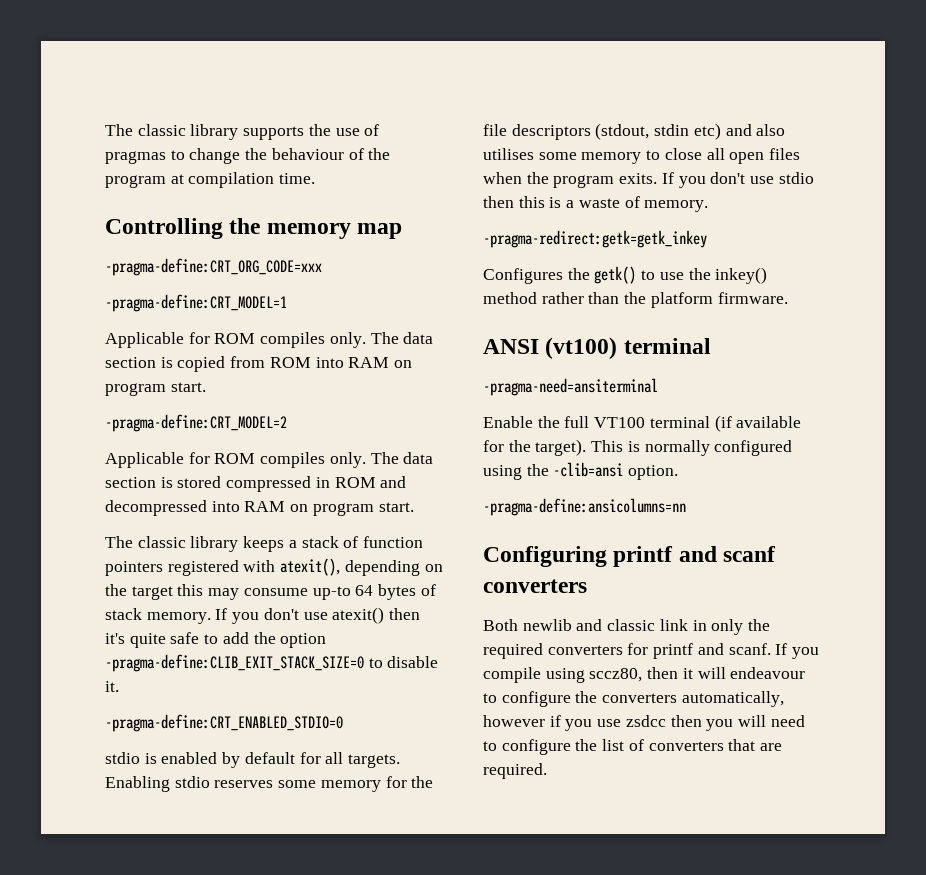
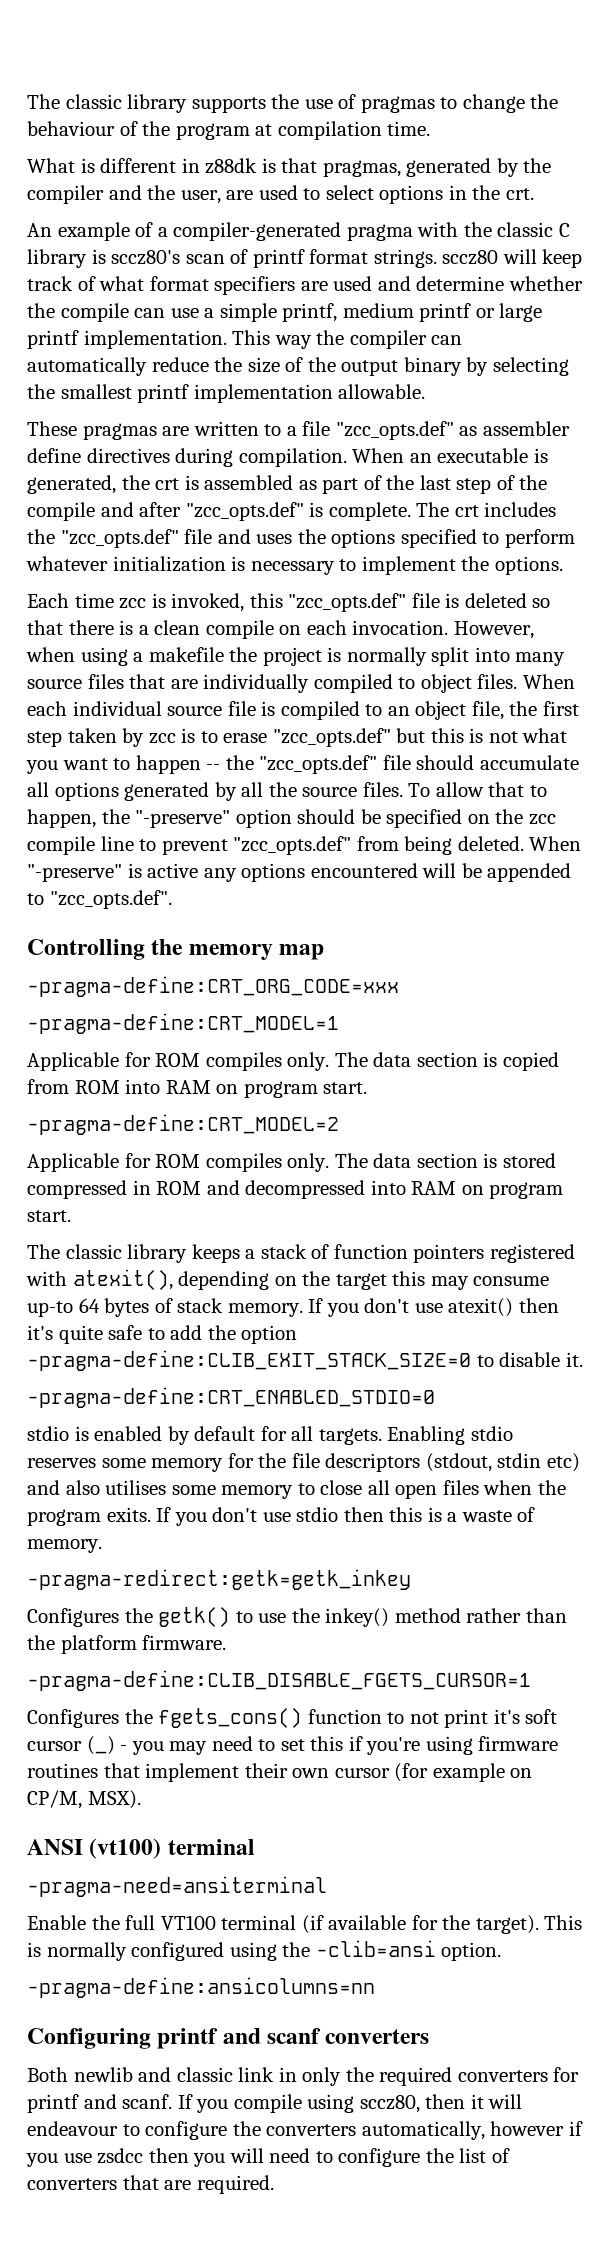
+ What is different in z88dk is that pragmas, generated by the compiler and the user, are used to select options in the crt.
+ An example of a compiler-generated pragma with the classic C library is sccz80's scan of printf format strings. sccz80 will keep track of what format specifiers are used and determine whether the compile can use a simple printf, medium printf or large printf implementation. This way the compiler can automatically reduce the size of the output binary by selecting the smallest printf implementation allowable.
+ These pragmas are written to a file "zcc_opts.def" as assembler define directives during compilation. When an executable is generated, the crt is assembled as part of the last step of the compile and after "zcc_opts.def" is complete. The crt includes the "zcc_opts.def" file and uses the options specified to perform whatever initialization is necessary to implement the options.
+ Each time zcc is invoked, this "zcc_opts.def" file is deleted so that there is a clean compile on each invocation. However, when using a makefile the project is normally split into many source files that are individually compiled to object files. When each individual source file is compiled to an object file, the first step taken by zcc is to erase "zcc_opts.def" but this is not what you want to happen -- the "zcc_opts.def" file should accumulate all options generated by all the source files. To allow that to happen, the "-preserve" option should be specified on the zcc compile line to prevent "zcc_opts.def" from being deleted. When "-preserve" is active any options encountered will be appended to "zcc_opts.def".
+ -pragma-define:CLIB_DISABLE_FGETS_CURSOR=1
+ Configures the fgets_cons() function to not print it's soft cursor (_) - you may need to set this if you're using firmware routines that implement their own cursor (for example on CP/M, MSX).

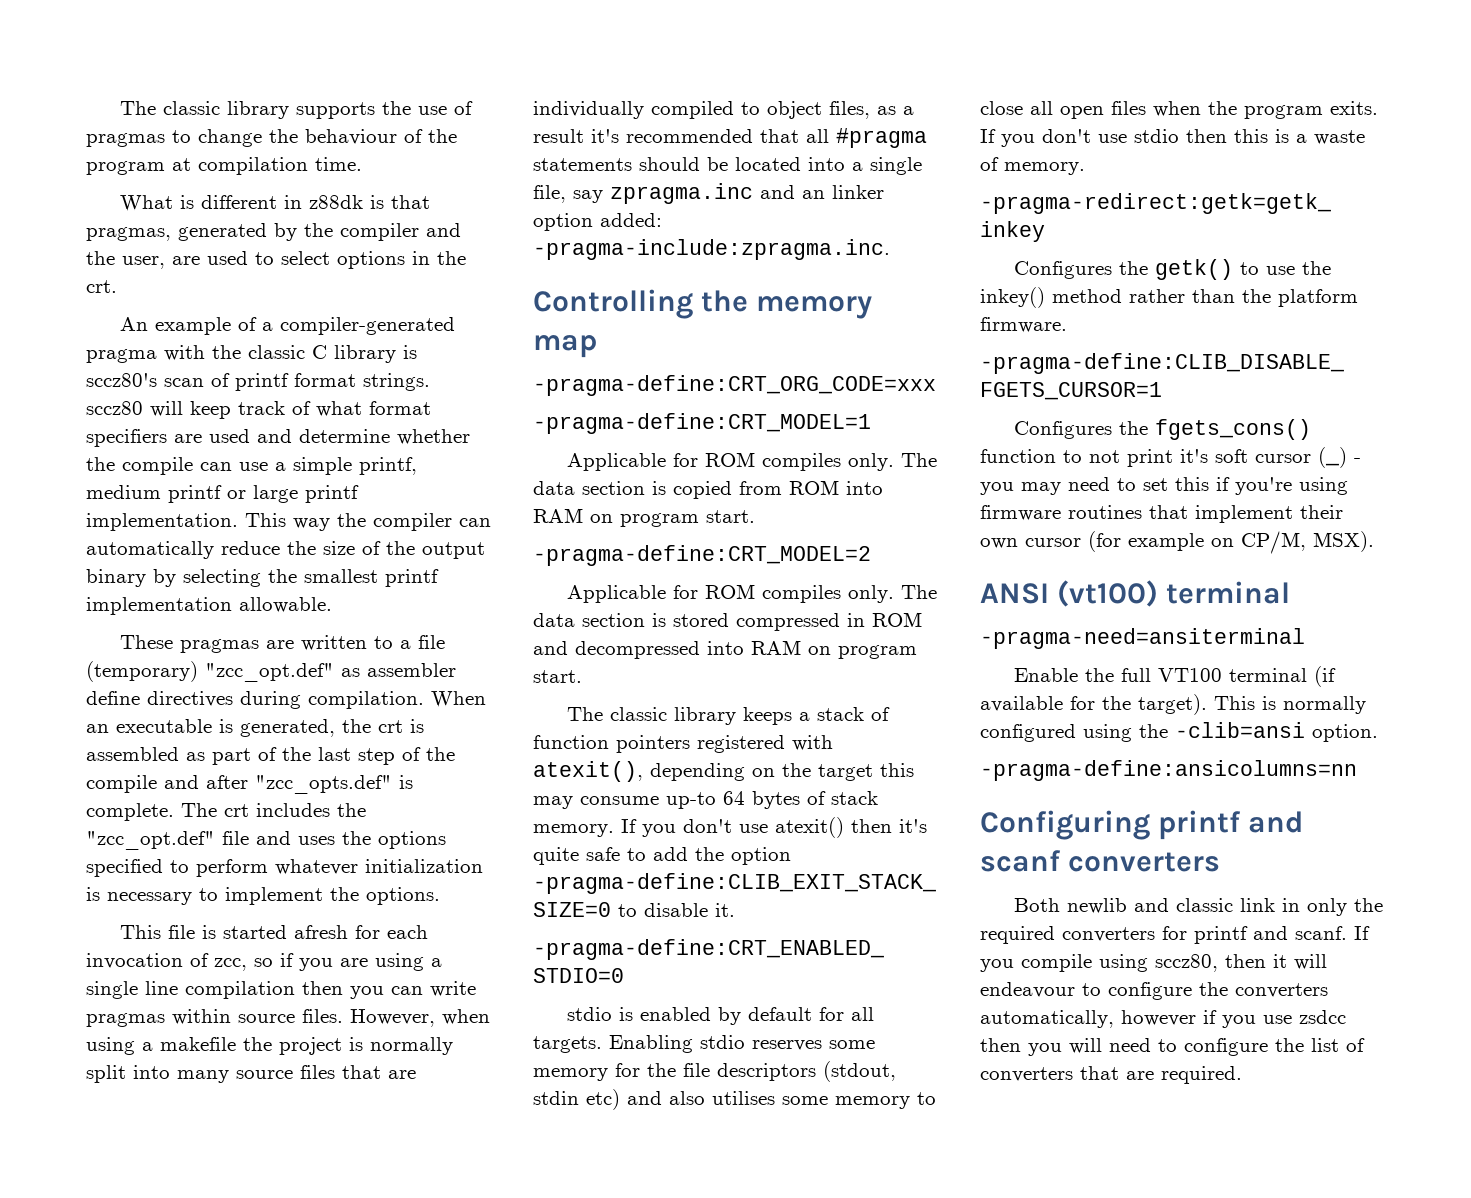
- These pragmas are written to a file "zcc_opts.def" as assembler define directives during compilation.
+ These pragmas are written to a file (temporary) "zcc_opt.def" as assembler define directives during compilation.
- The crt includes the "zcc_opts.def" file and uses the options specified to perform whatever initialization is necessary to implement the options.
+ The crt includes the "zcc_opt.def" file and uses the options specified to perform whatever initialization is necessary to implement the options.
- Each time zcc is invoked, this "zcc_opts.def" file is deleted so that there is a clean compile on each invocation.
+ This file is started afresh for each invocation of zcc, so if you are using a single line compilation then you can write pragmas within source files.
- However, when using a makefile the project is normally split into many source files that are individually compiled to object files. When each individual source file is compiled to an object file, the first step taken by zcc is to erase "zcc_opts.def" but this is not what you want to happen -- the "zcc_opts.def" file should accumulate all options generated by all the source files. To allow that to happen, the "-preserve" option should be specified on the zcc compile line to prevent "zcc_opts.def" from being deleted. When "-preserve" is active any options encountered will be appended to "zcc_opts.def".
+ However, when using a makefile the project is normally split into many source files that are individually compiled to object files, as a result it's recommended that all #pragma statements should be located into a single file, say zpragma.inc and an linker option added: -pragma-include:zpragma.inc.

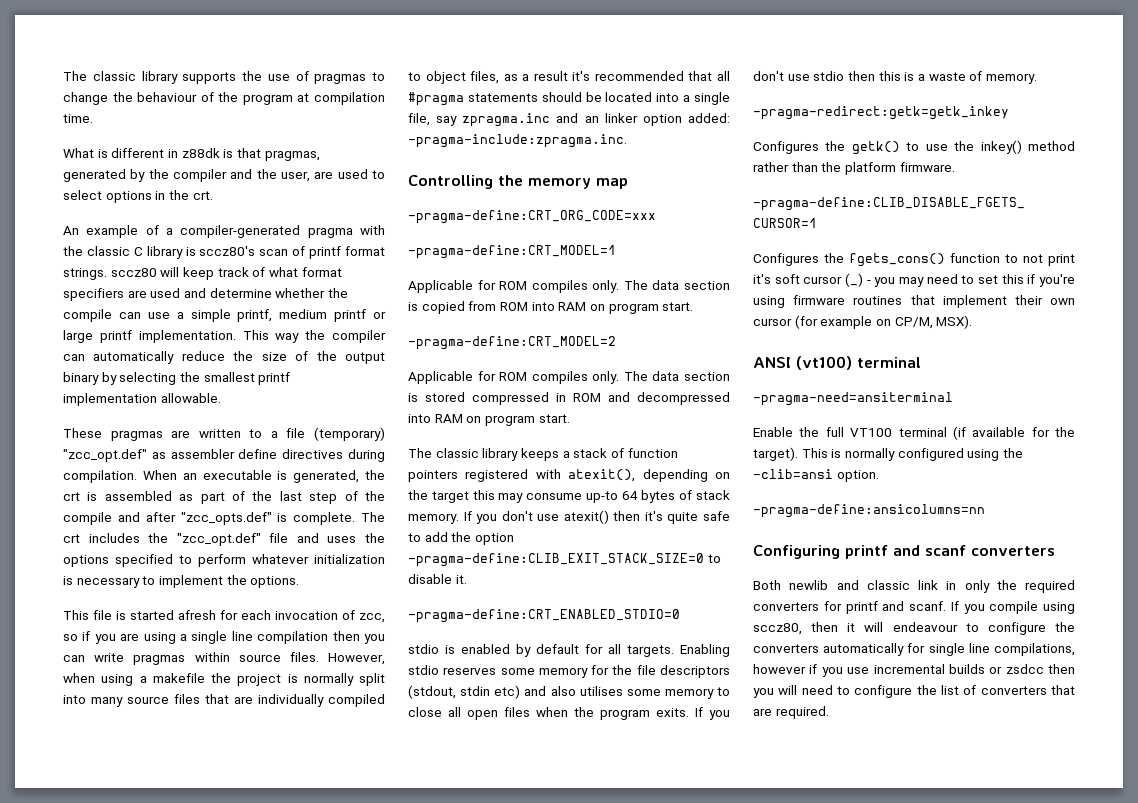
- If you compile using sccz80, then it will endeavour to configure the converters automatically, however if you use zsdcc then you will need to configure the list of converters that are required.
+ If you compile using sccz80, then it will endeavour to configure the converters automatically for single line compilations, however if you use incremental builds or zsdcc then you will need to configure the list of converters that are required.

